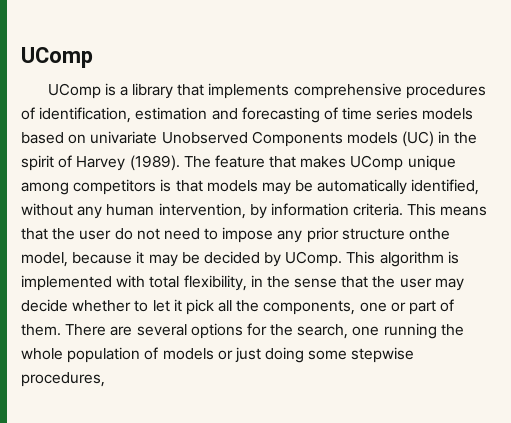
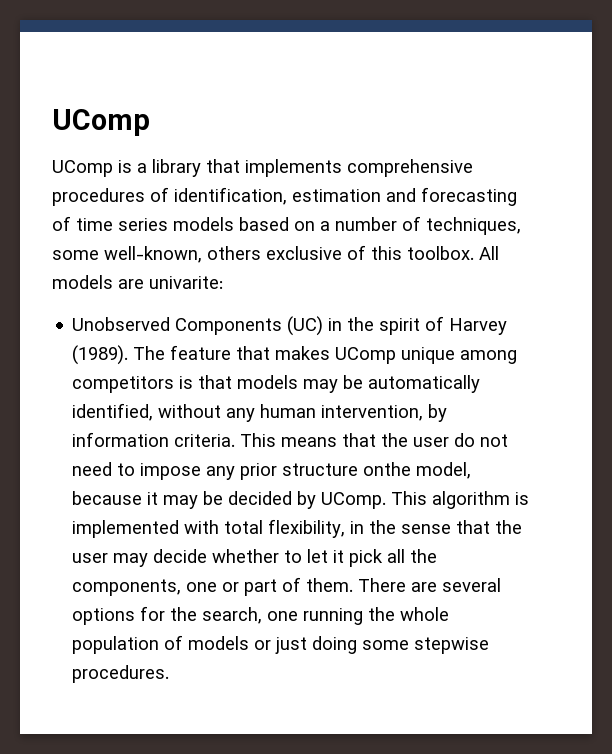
- UComp is a library that implements comprehensive procedures of identification, estimation and forecasting of time series models based on univariate Unobserved Components models (UC) in the spirit of Harvey (1989).
+ UComp is a library that implements comprehensive procedures of identification, estimation and forecasting of time series models based on a number of techniques, some well-known, others exclusive of this toolbox. All models are univarite:
+ Unobserved Components (UC) in the spirit of Harvey (1989).
- There are several options for the search, one running the whole population of models or just doing some stepwise procedures,
+ There are several options for the search, one running the whole population of models or just doing some stepwise procedures.

